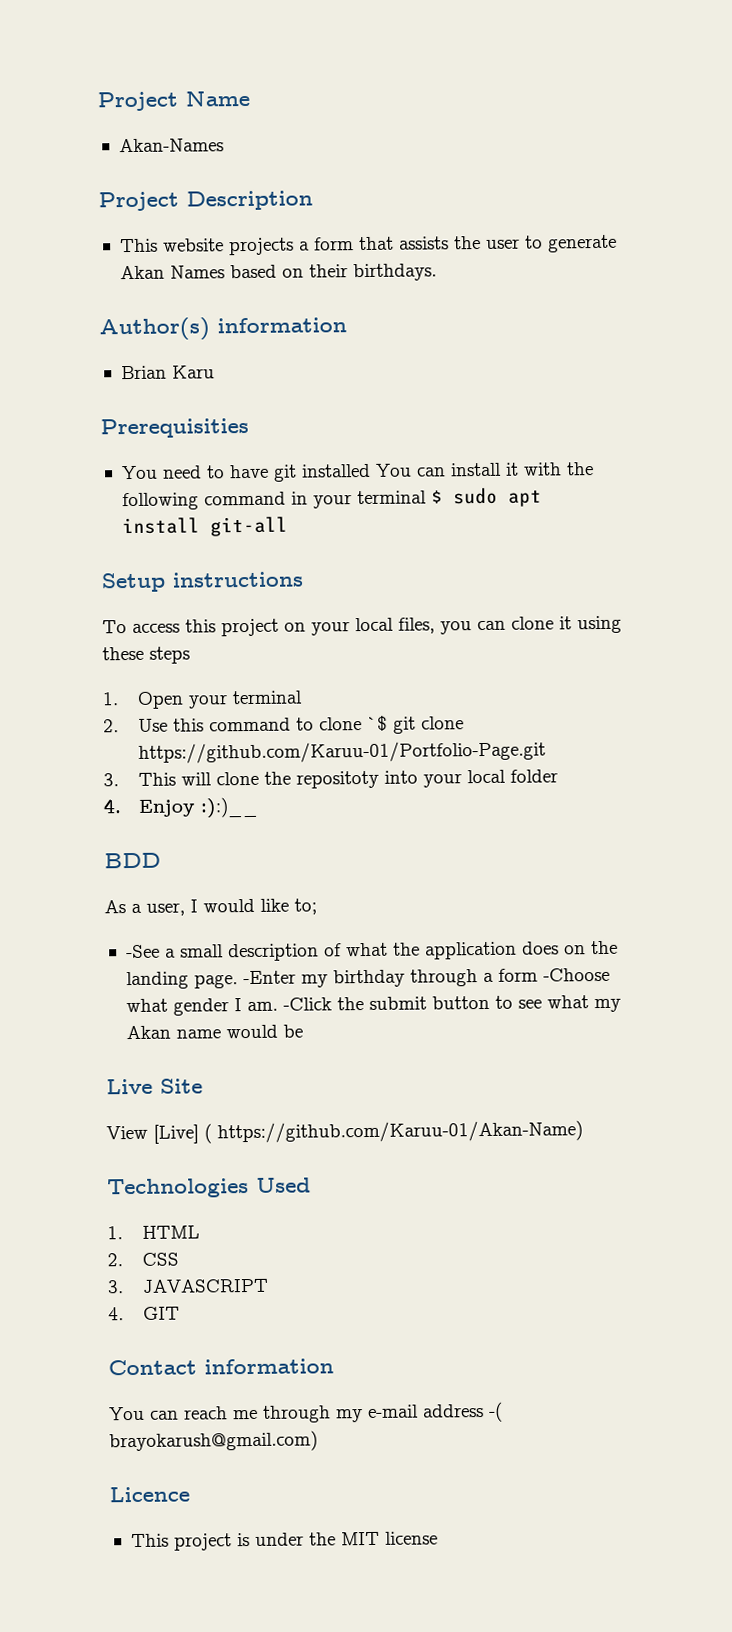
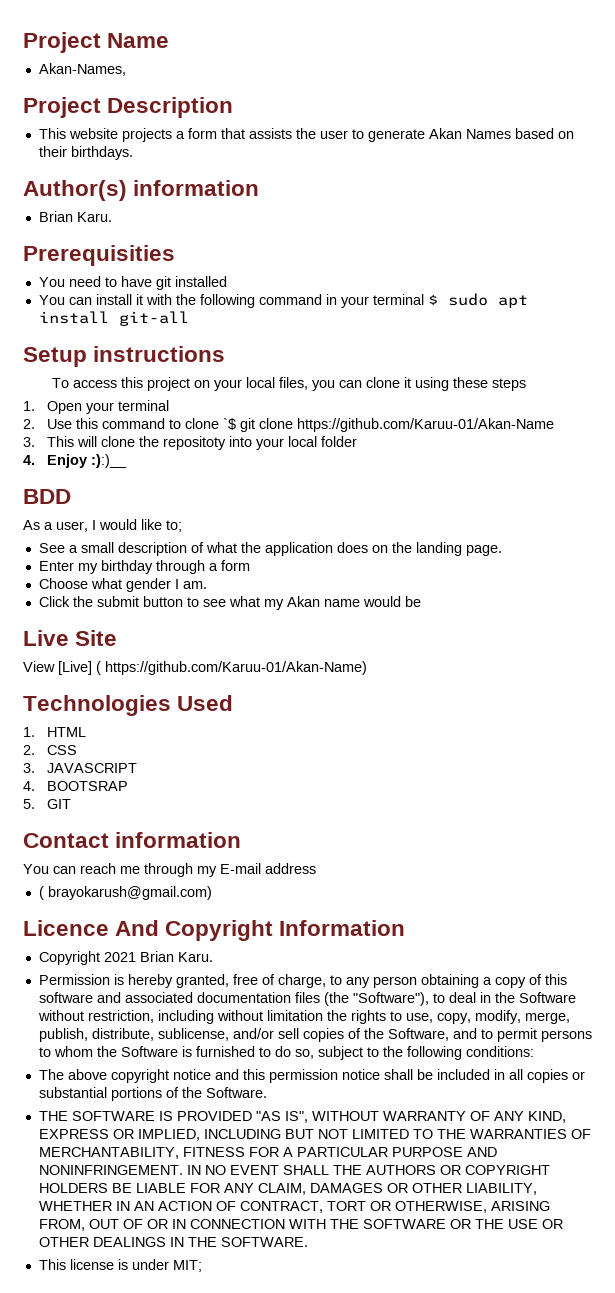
- Akan-Names
+ Akan-Names,
  Author(s) information
- Brian Karu
+ Brian Karu.
- You need to have git installed You can install it with the following command in your terminal $ sudo apt install git-all
+ You need to have git installed
+ You can install it with the following command in your terminal $ sudo apt install git-all
- 2. Use this command to clone `$ git clone https://github.com/Karuu-01/Portfolio-Page.git
+ 2. Use this command to clone `$ git clone https://github.com/Karuu-01/Akan-Name
- -See a small description of what the application does on the landing page. -Enter my birthday through a form -Choose what gender I am. -Click the submit button to see what my Akan name would be
+ See a small description of what the application does on the landing page.
+ Enter my birthday through a form
+ Choose what gender I am.
+ Click the submit button to see what my Akan name would be
- 4. GIT
+ 4. BOOTSRAP
+ 5. GIT
- You can reach me through my e-mail address -( brayokarush@gmail.com)
+ You can reach me through my E-mail address
+ ( brayokarush@gmail.com)
- Licence
- This project is under the MIT license
+ Licence And Copyright Information
+ Copyright 2021 Brian Karu.
+ Permission is hereby granted, free of charge, to any person obtaining a copy of this software and associated documentation files (the "Software"), to deal in the Software without restriction, including without limitation the rights to use, copy, modify, merge, publish, distribute, sublicense, and/or sell copies of the Software, and to permit persons to whom the Software is furnished to do so, subject to the following conditions:
+ The above copyright notice and this permission notice shall be included in all copies or substantial portions of the Software.
+ THE SOFTWARE IS PROVIDED "AS IS", WITHOUT WARRANTY OF ANY KIND, EXPRESS OR IMPLIED, INCLUDING BUT NOT LIMITED TO THE WARRANTIES OF MERCHANTABILITY, FITNESS FOR A PARTICULAR PURPOSE AND NONINFRINGEMENT. IN NO EVENT SHALL THE AUTHORS OR COPYRIGHT HOLDERS BE LIABLE FOR ANY CLAIM, DAMAGES OR OTHER LIABILITY, WHETHER IN AN ACTION OF CONTRACT, TORT OR OTHERWISE, ARISING FROM, OUT OF OR IN CONNECTION WITH THE SOFTWARE OR THE USE OR OTHER DEALINGS IN THE SOFTWARE.
+ This license is under MIT;

